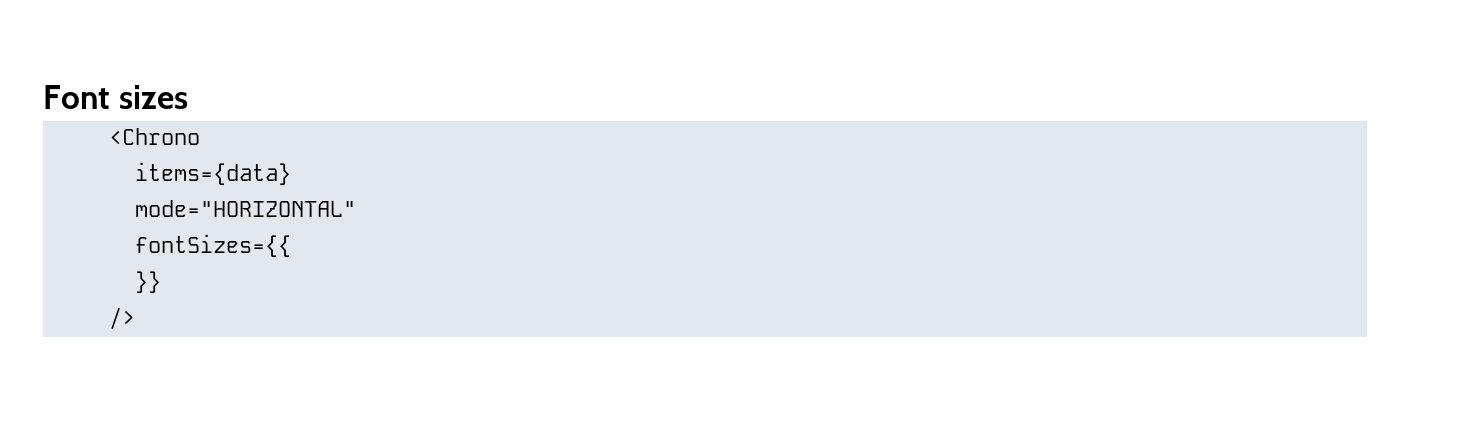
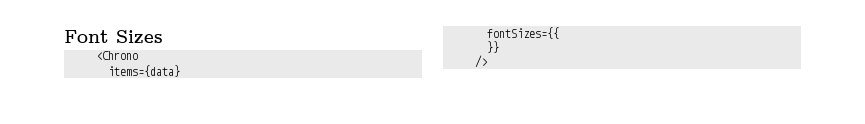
- Font sizes
+ Font Sizes
- mode="HORIZONTAL"

